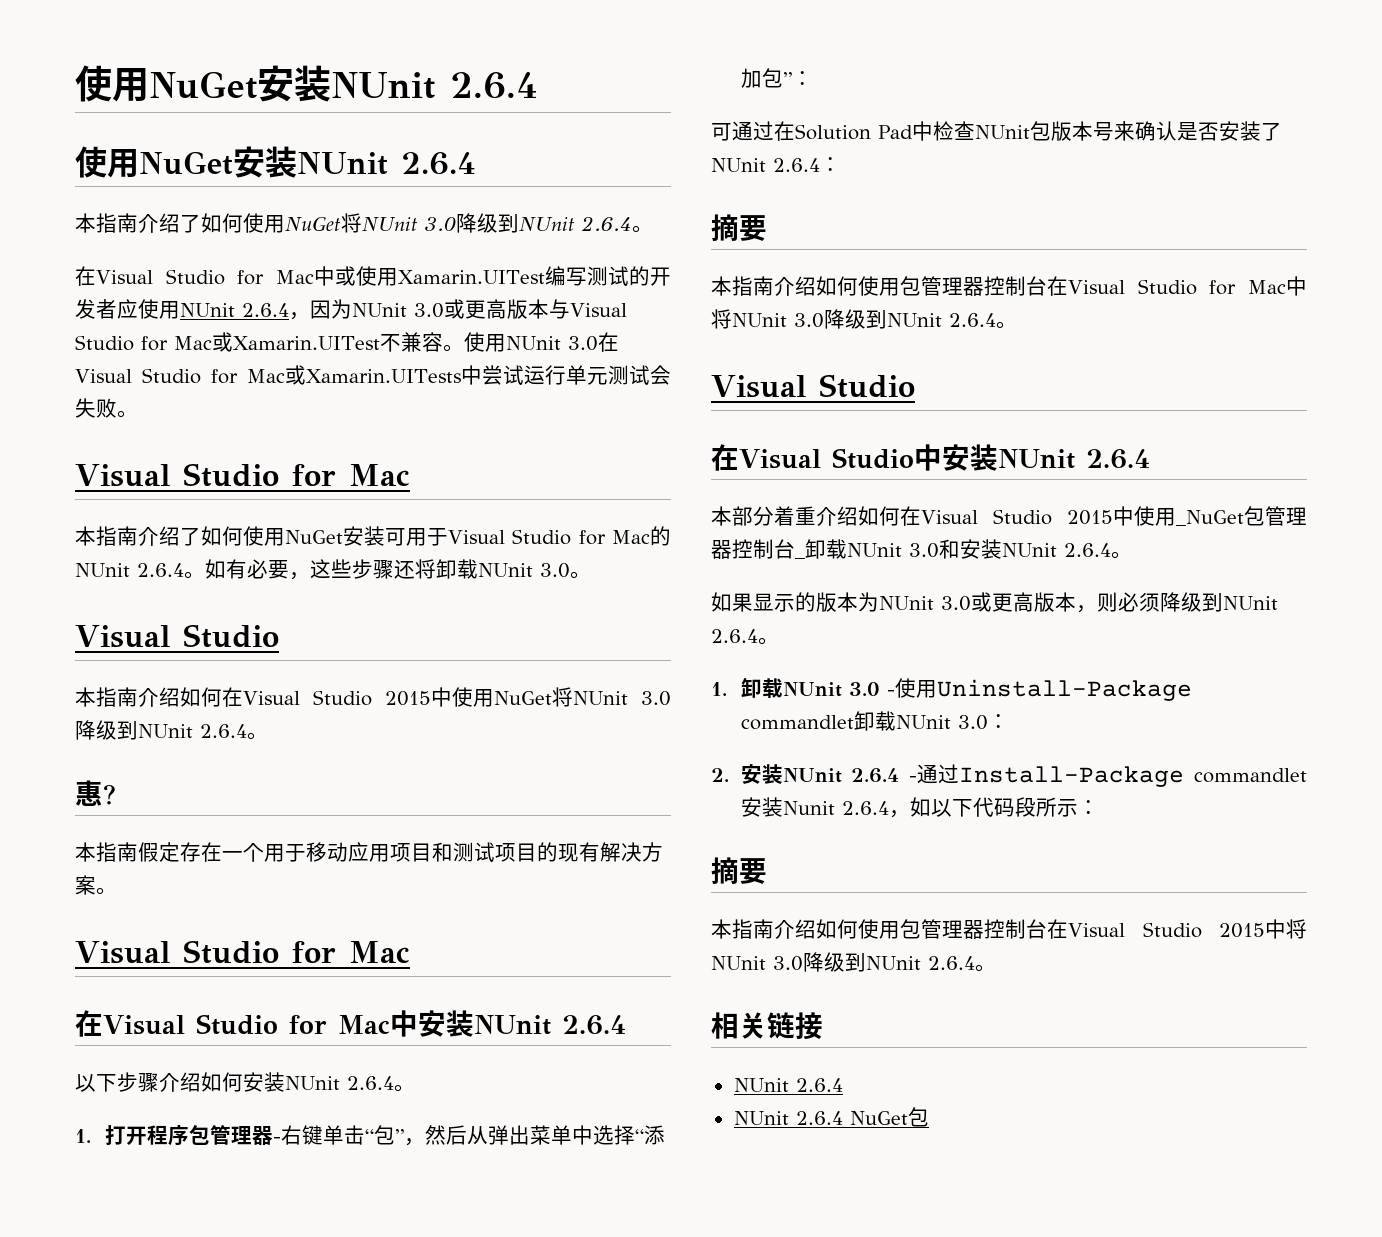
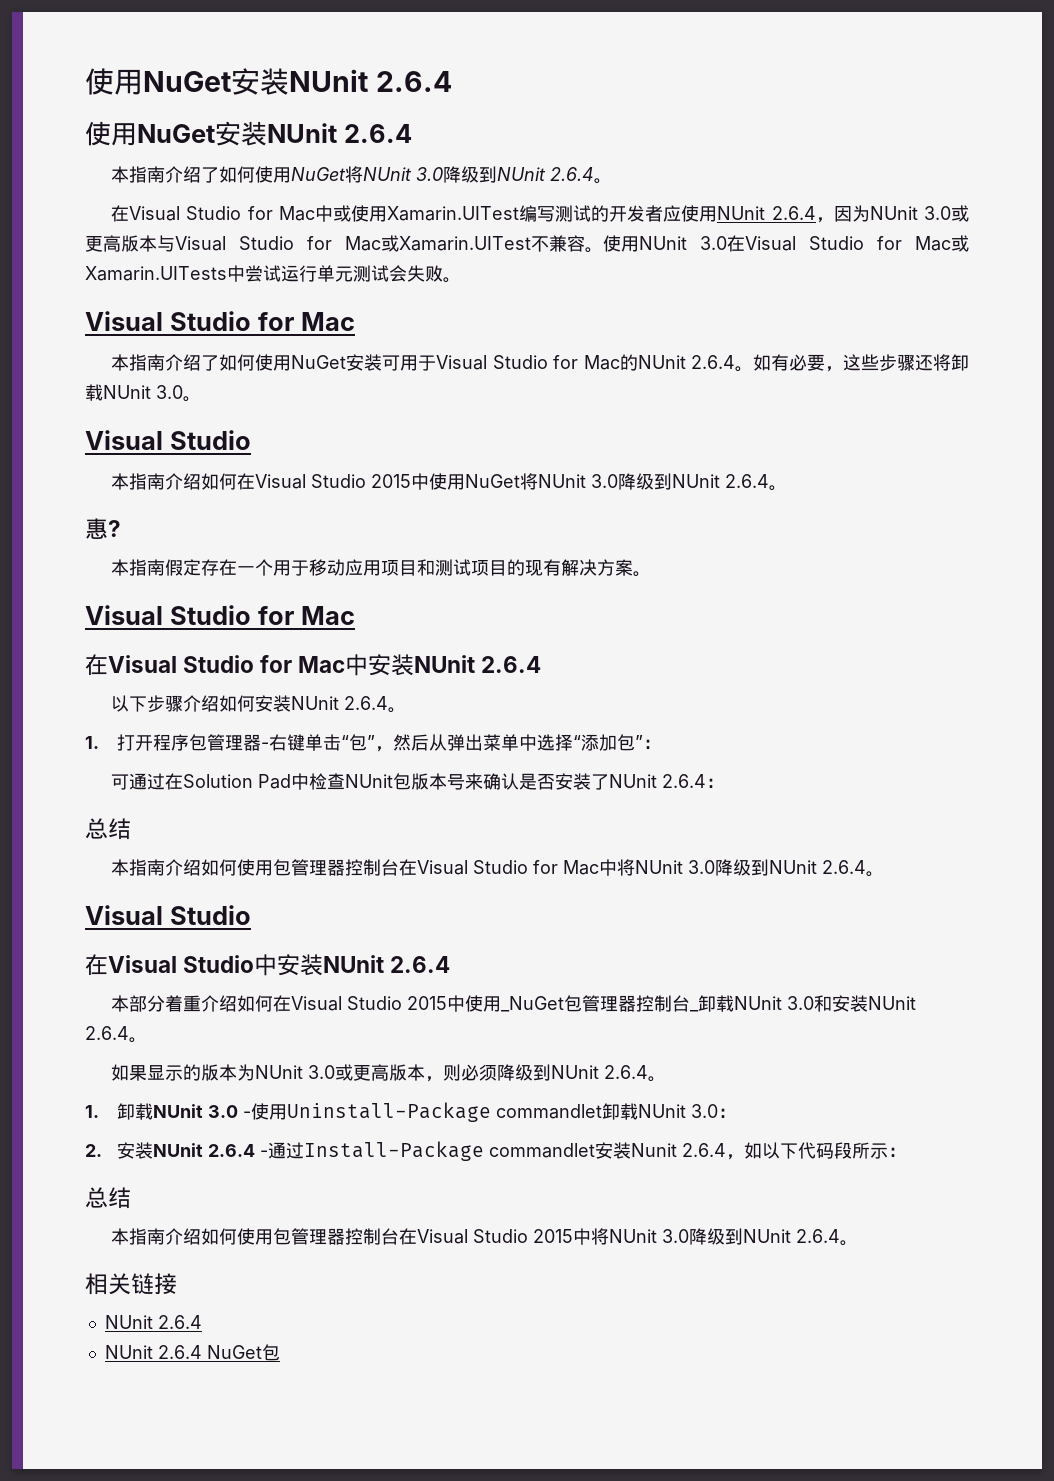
  可通过在Solution Pad中检查NUnit包版本号来确认是否安装了NUnit 2.6.4：
- 摘要
+ 总结
  2.安装NUnit 2.6.4 -通过Install-Package commandlet安装Nunit 2.6.4，如以下代码段所示：
- 摘要
+ 总结

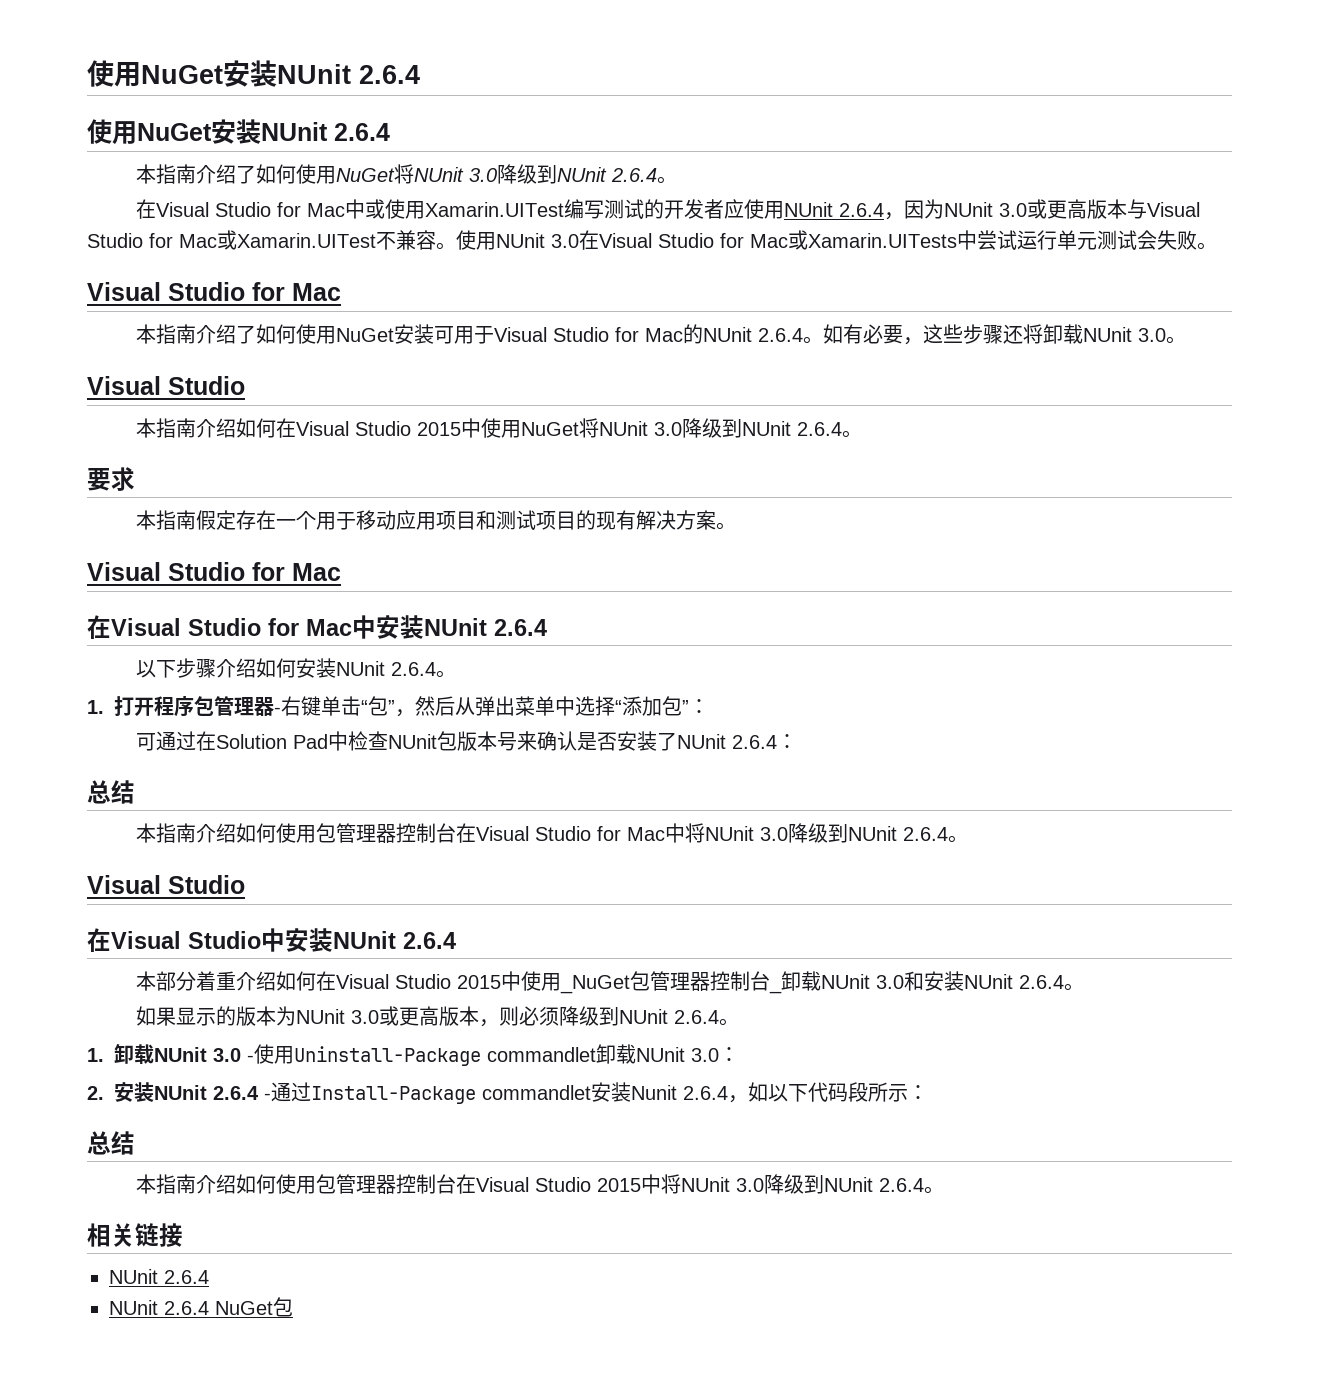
- 惠?
+ 要求

